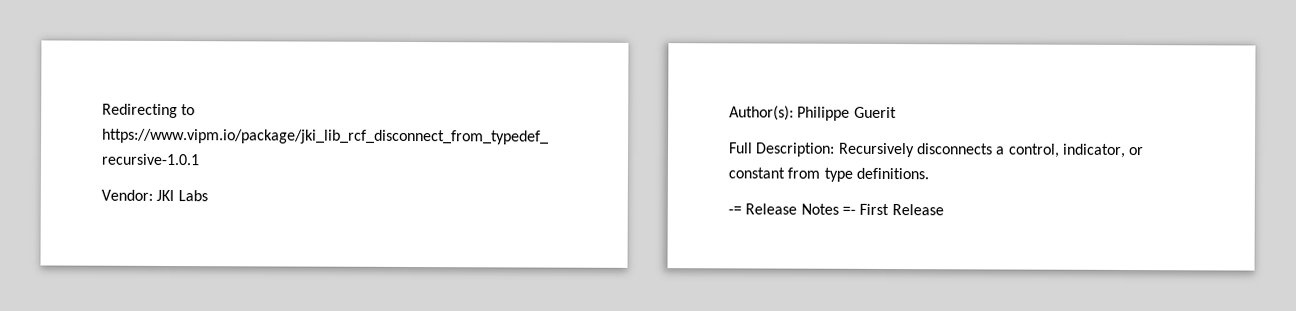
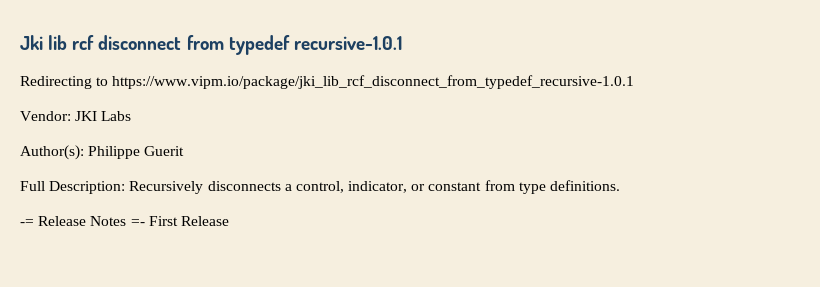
+ Jki lib rcf disconnect from typedef recursive-1.0.1

